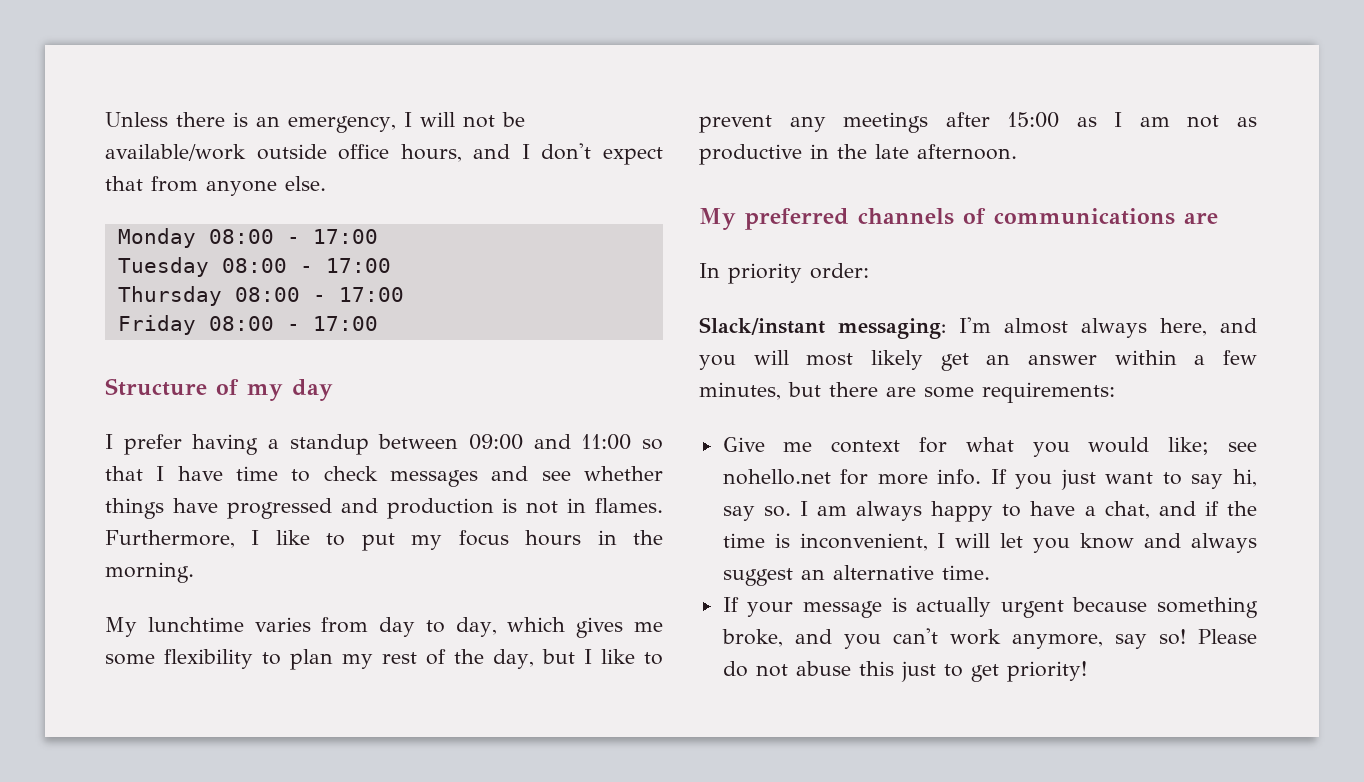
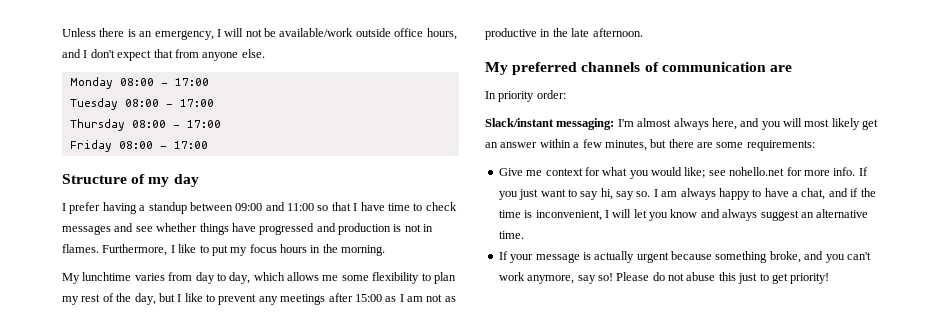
- My lunchtime varies from day to day, which gives me some flexibility to plan my rest of the day, but I like to prevent any meetings after 15:00 as I am not as productive in the late afternoon.
+ My lunchtime varies from day to day, which allows me some flexibility to plan my rest of the day, but I like to prevent any meetings after 15:00 as I am not as productive in the late afternoon.
- My preferred channels of communications are
+ My preferred channels of communication are

